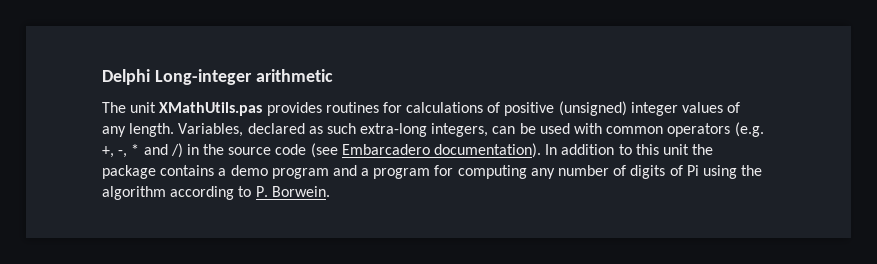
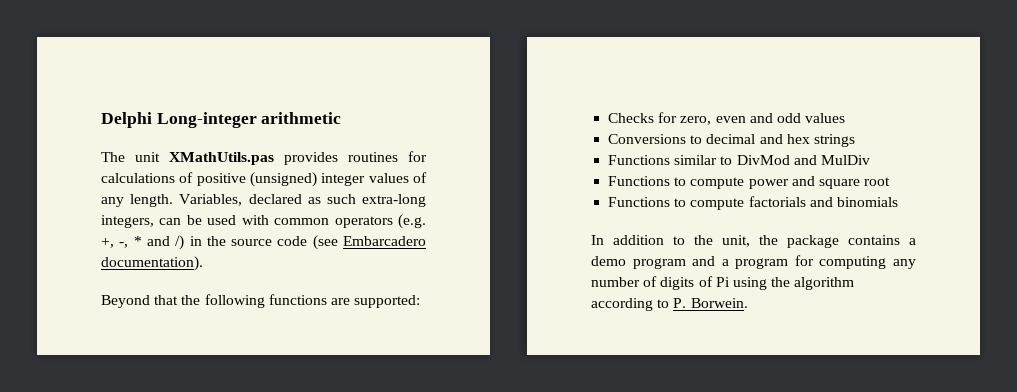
- Variables, declared as such extra-long integers, can be used with common operators (e.g. +, -, * and /) in the source code (see Embarcadero documentation). In addition to this unit the package contains a demo program and a program for computing any number of digits of Pi using the algorithm according to P. Borwein.
+ Variables, declared as such extra-long integers, can be used with common operators (e.g. +, -, * and /) in the source code (see Embarcadero documentation).
+ Beyond that the following functions are supported:
+ Checks for zero, even and odd values
+ Conversions to decimal and hex strings
+ Functions similar to DivMod and MulDiv
+ Functions to compute power and square root
+ Functions to compute factorials and binomials
+ In addition to the unit, the package contains a demo program and a program for computing any number of digits of Pi using the algorithm according to P. Borwein.

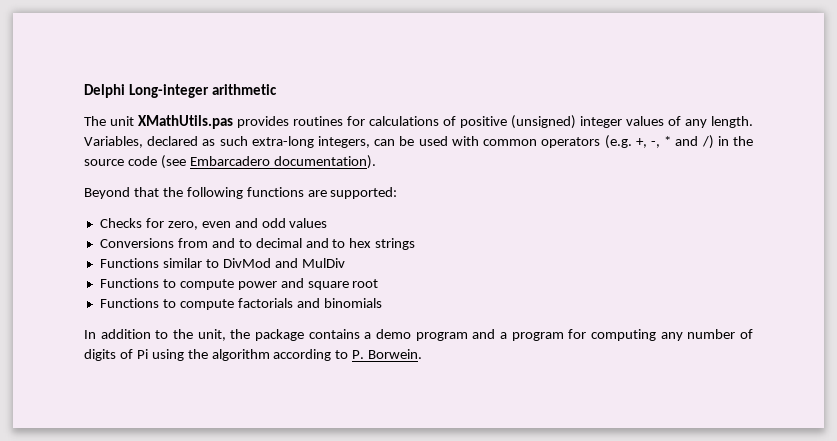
- Conversions to decimal and hex strings
+ Conversions from and to decimal and to hex strings

